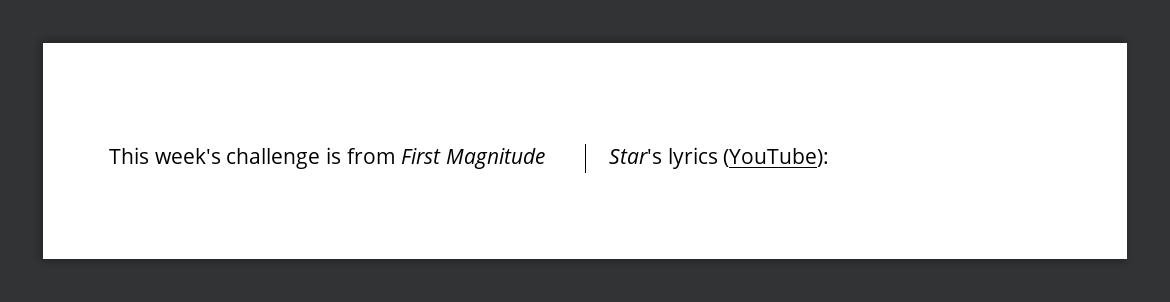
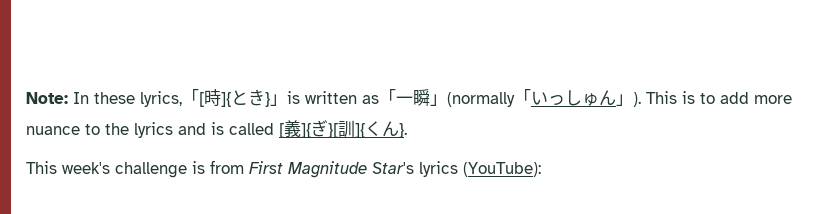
+ Note: In these lyrics,「[時]{とき}」is written as「一瞬」(normally「いっしゅん」). This is to add more nuance to the lyrics and is called [義]{ぎ}[訓]{くん}.

